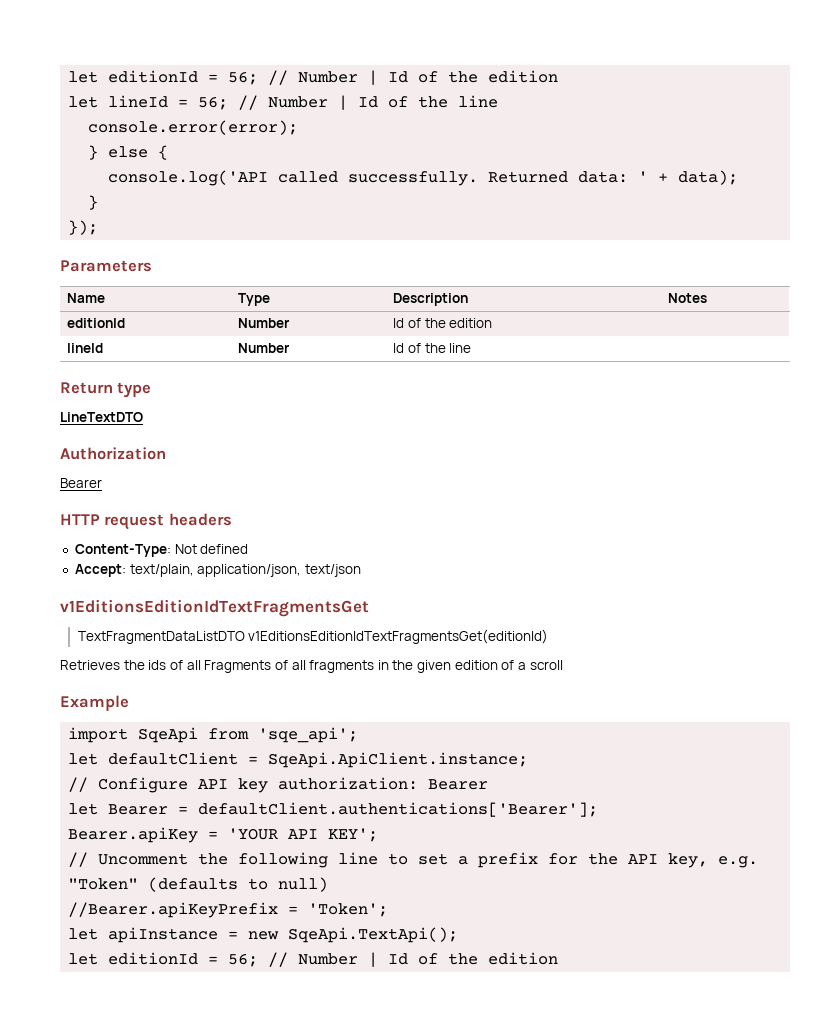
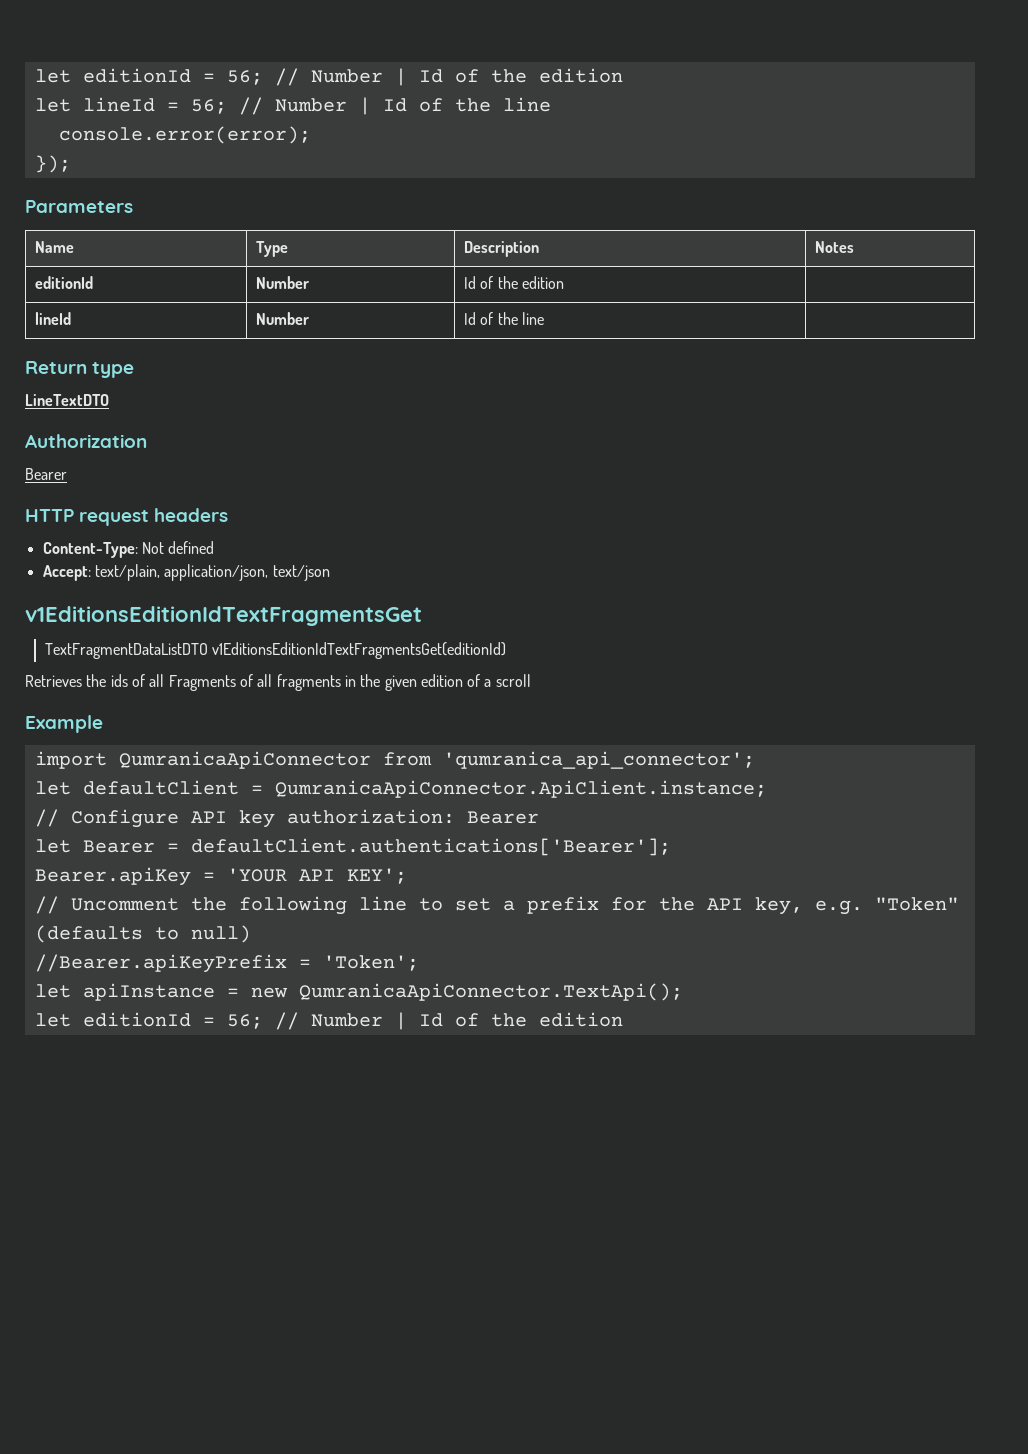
- } else {
- console.log('API called successfully. Returned data: ' + data);
- }
- import SqeApi from 'sqe_api';
+ import QumranicaApiConnector from 'qumranica_api_connector';
- let defaultClient = SqeApi.ApiClient.instance;
+ let defaultClient = QumranicaApiConnector.ApiClient.instance;
- let apiInstance = new SqeApi.TextApi();
+ let apiInstance = new QumranicaApiConnector.TextApi();

